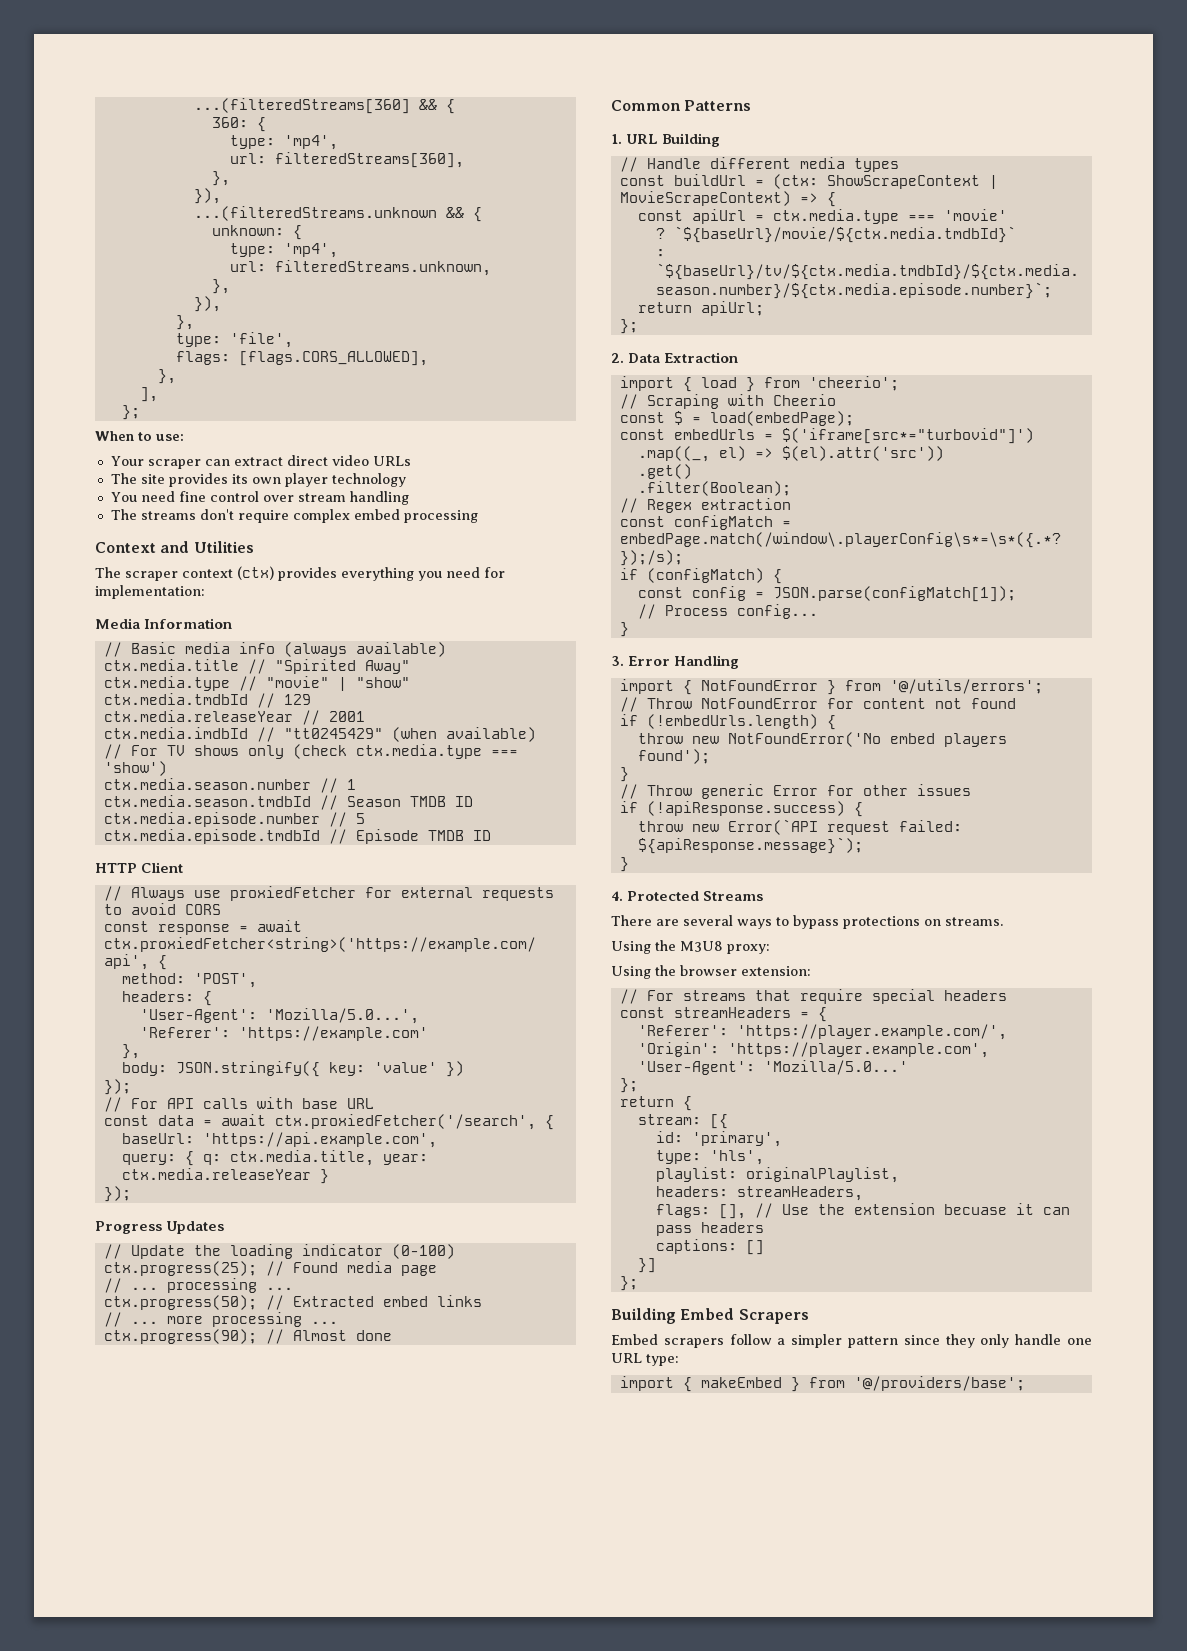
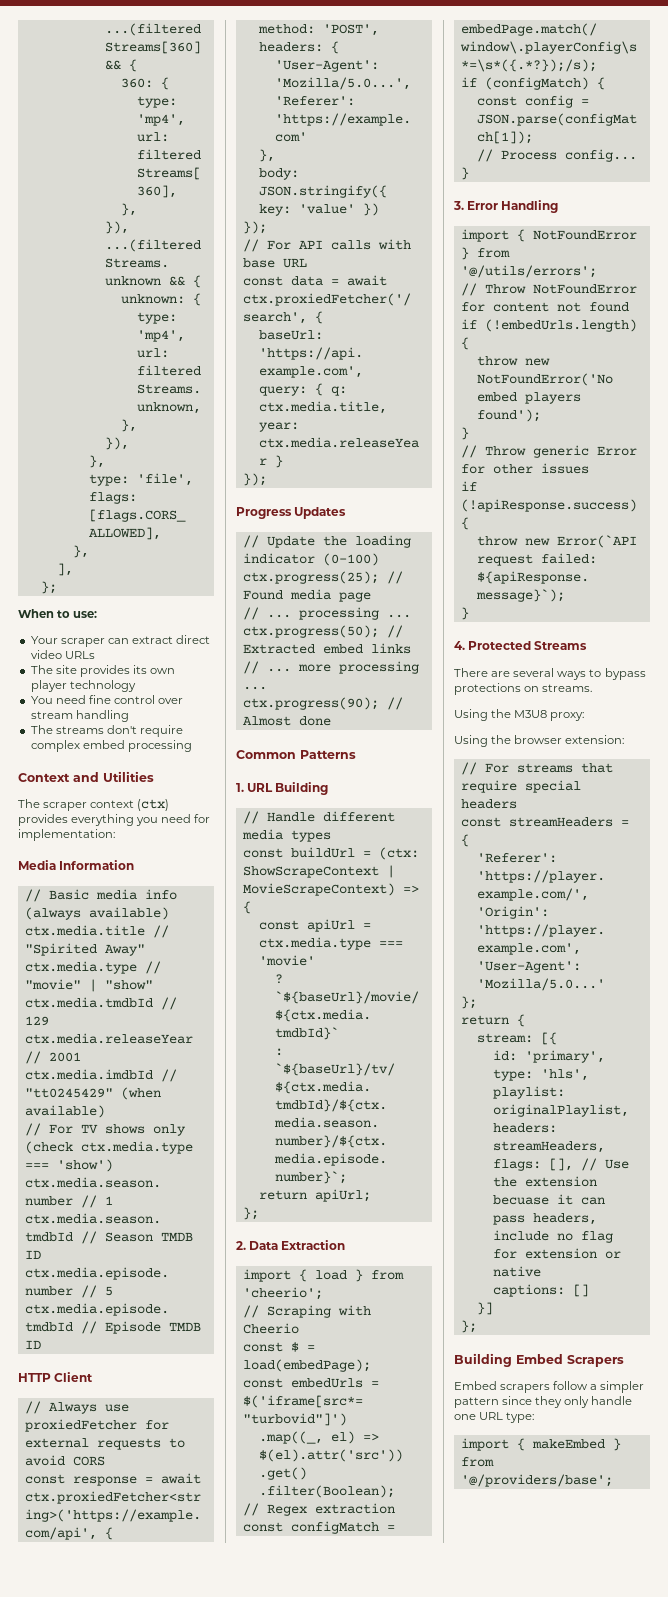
- flags: [], // Use the extension becuase it can pass headers
+ flags: [], // Use the extension becuase it can pass headers, include no flag for extension or native

